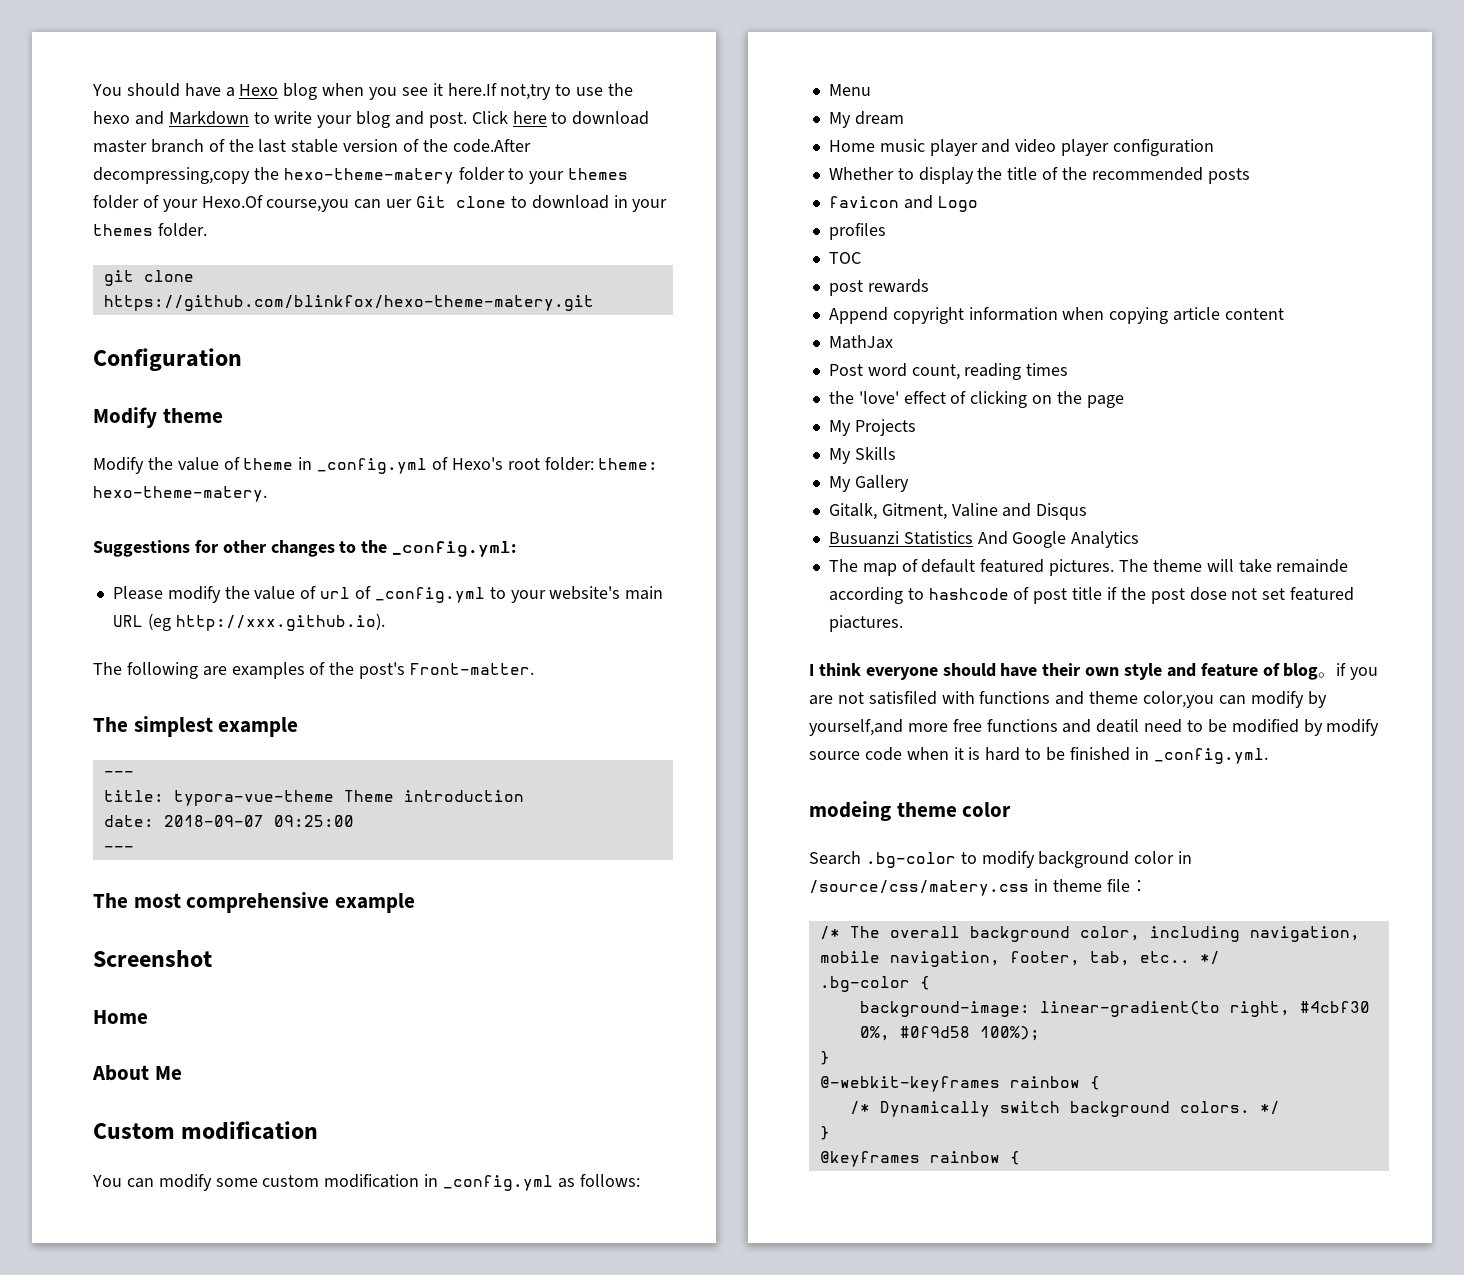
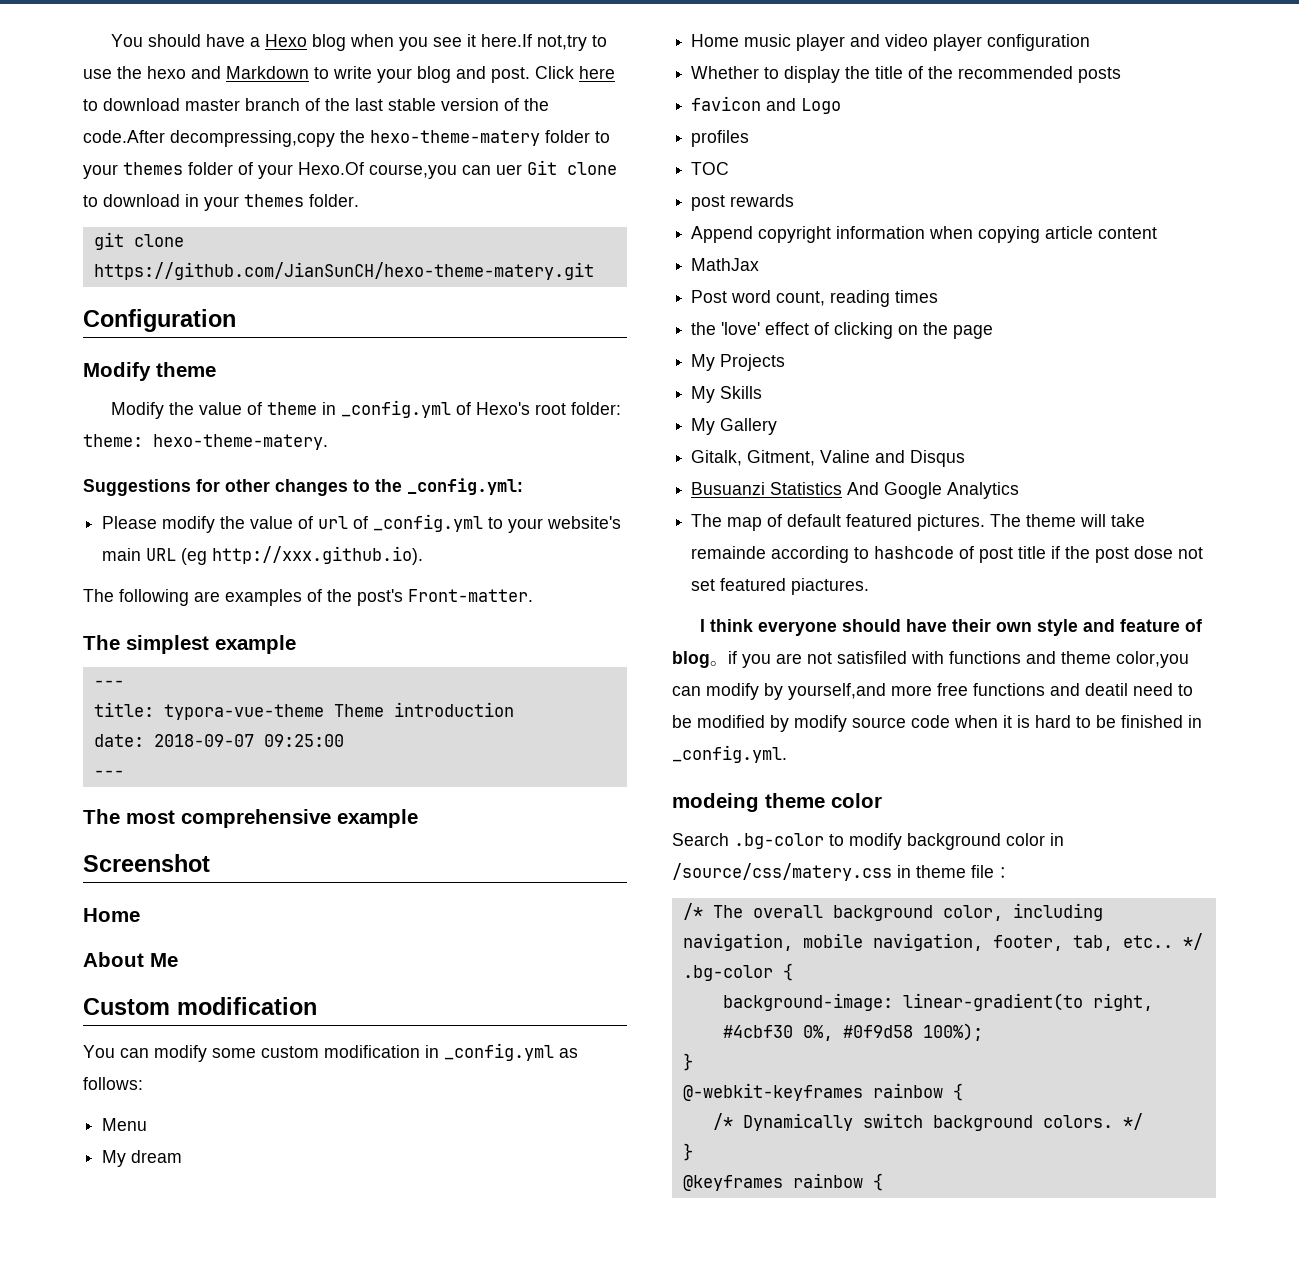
- git clone https://github.com/blinkfox/hexo-theme-matery.git
+ git clone https://github.com/JianSunCH/hexo-theme-matery.git

